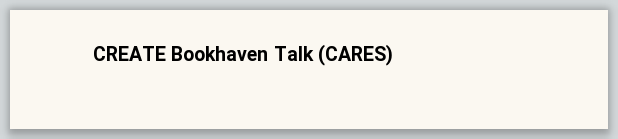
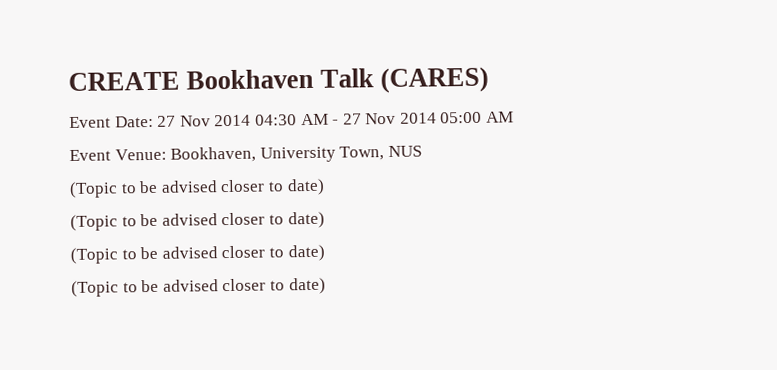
+ Event Date: 27 Nov 2014 04:30 AM - 27 Nov 2014 05:00 AM
+ Event Venue: Bookhaven, University Town, NUS
+ (Topic to be advised closer to date)
+ (Topic to be advised closer to date)
+ (Topic to be advised closer to date)
+ (Topic to be advised closer to date)

